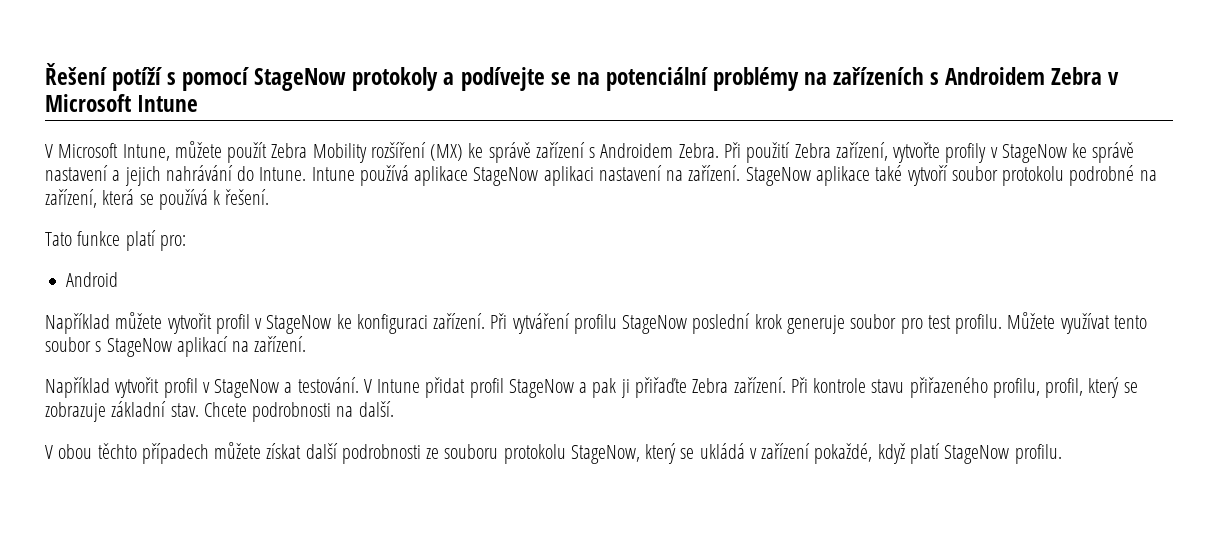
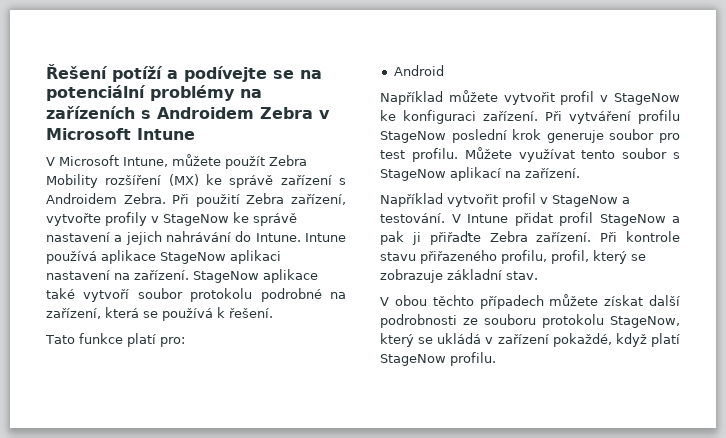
- Řešení potíží s pomocí StageNow protokoly a podívejte se na potenciální problémy na zařízeních s Androidem Zebra v Microsoft Intune
+ Řešení potíží a podívejte se na potenciální problémy na zařízeních s Androidem Zebra v Microsoft Intune
- Chcete podrobnosti na další.

